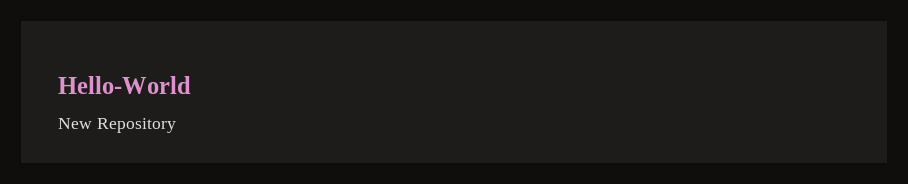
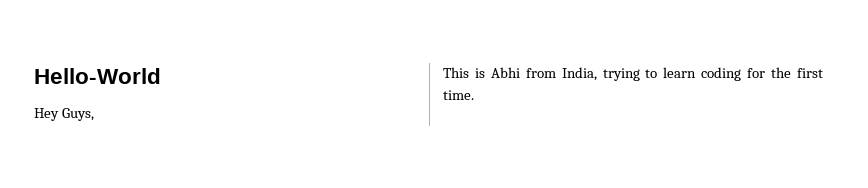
- New Repository
+ Hey Guys,
+ This is Abhi from India, trying to learn coding for the first time.

